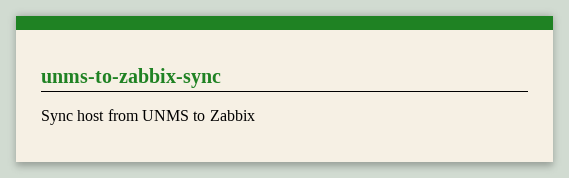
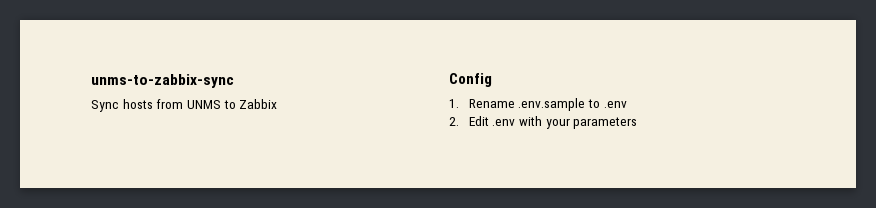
- Sync host from UNMS to Zabbix
+ Sync hosts from UNMS to Zabbix
+ Config
+ 1. Rename .env.sample to .env
+ 2. Edit .env with your parameters

